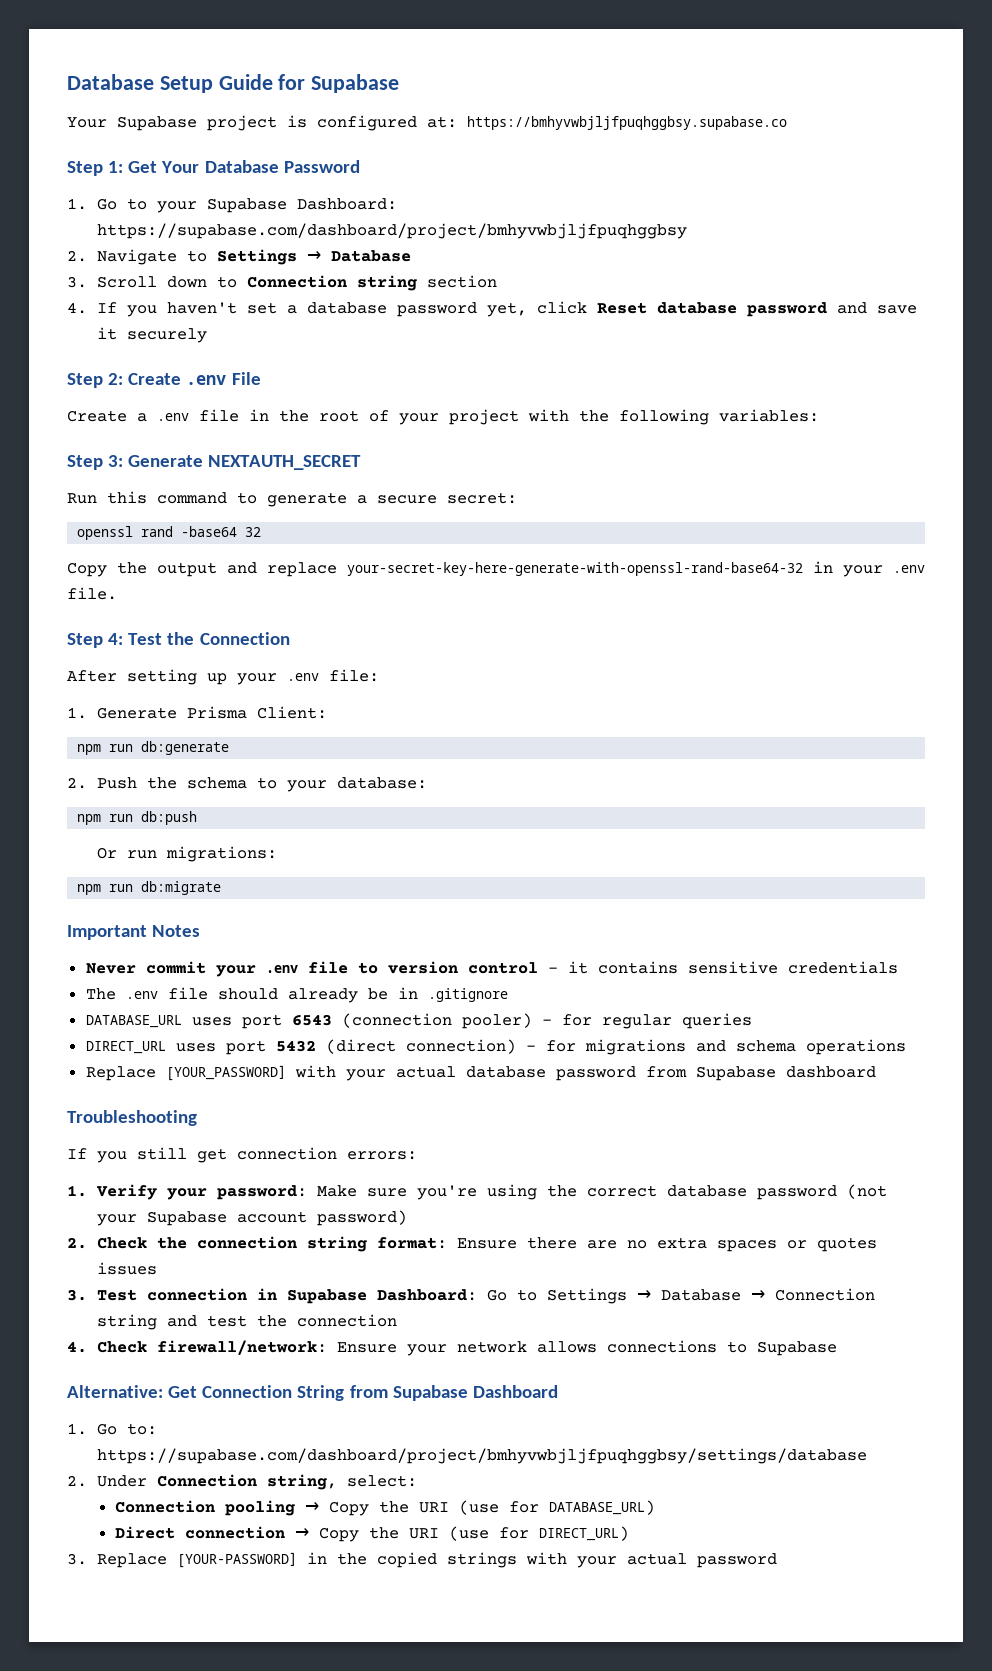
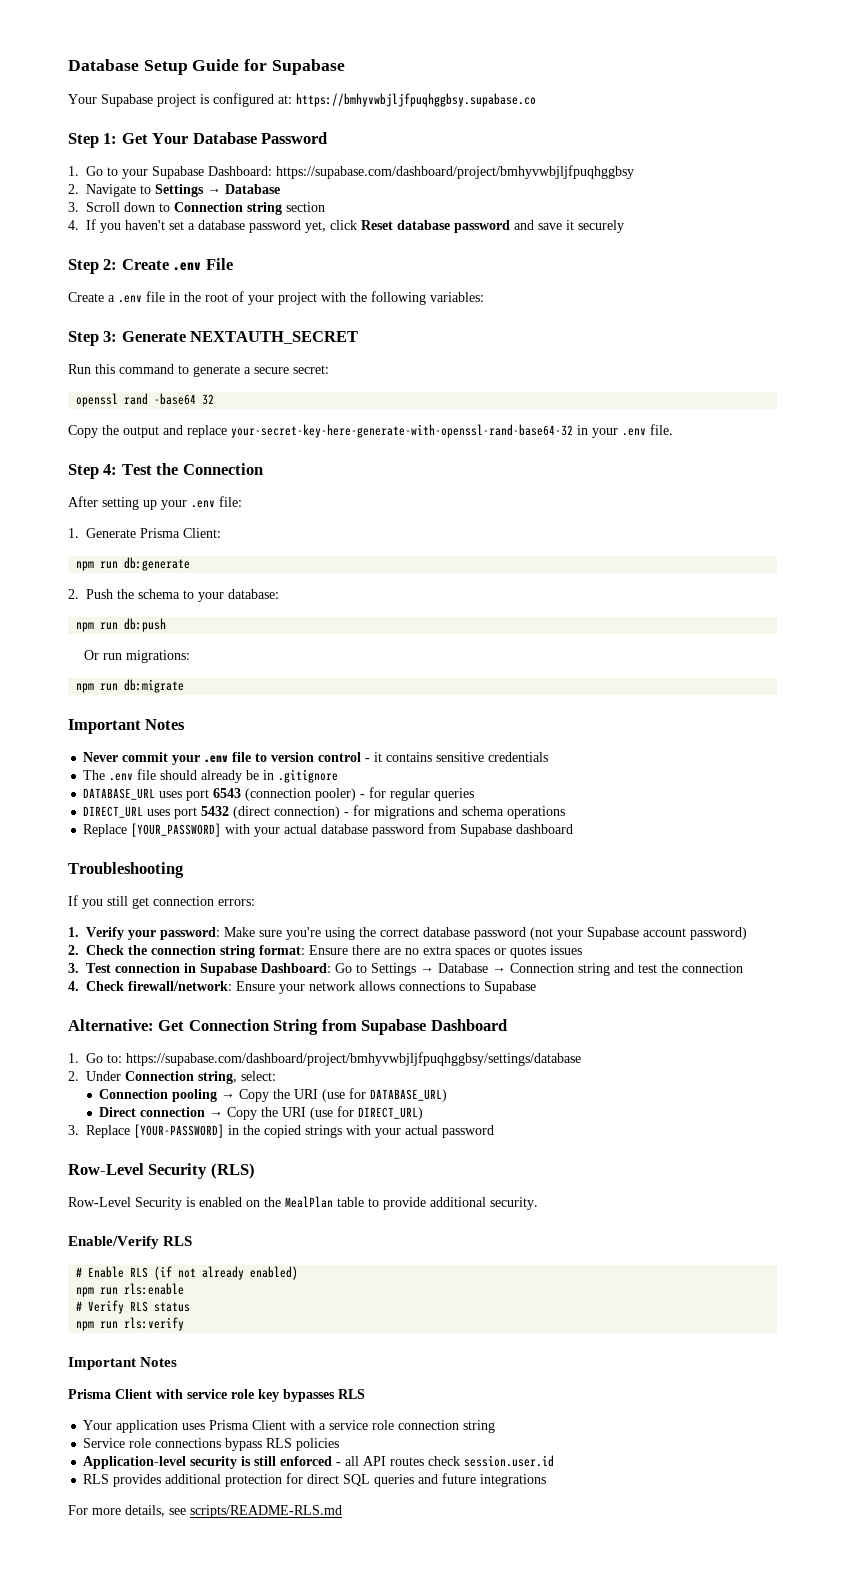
+ Row-Level Security (RLS)
+ Row-Level Security is enabled on the MealPlan table to provide additional security.
+ Enable/Verify RLS
+ # Enable RLS (if not already enabled)
+ npm run rls:enable
+ # Verify RLS status
+ npm run rls:verify
+ Important Notes
+ Prisma Client with service role key bypasses RLS
+ Your application uses Prisma Client with a service role connection string
+ Service role connections bypass RLS policies
+ Application-level security is still enforced - all API routes check session.user.id
+ RLS provides additional protection for direct SQL queries and future integrations
+ For more details, see scripts/README-RLS.md

